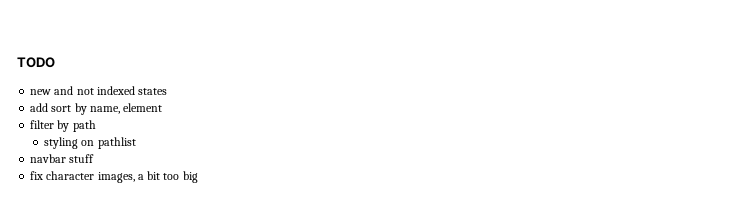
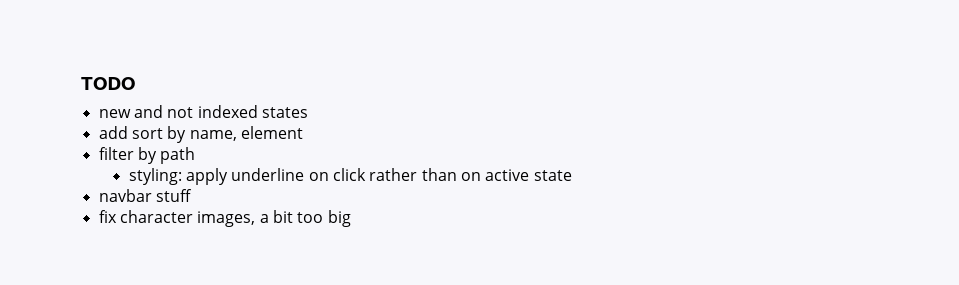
- styling on pathlist
+ styling: apply underline on click rather than on active state

